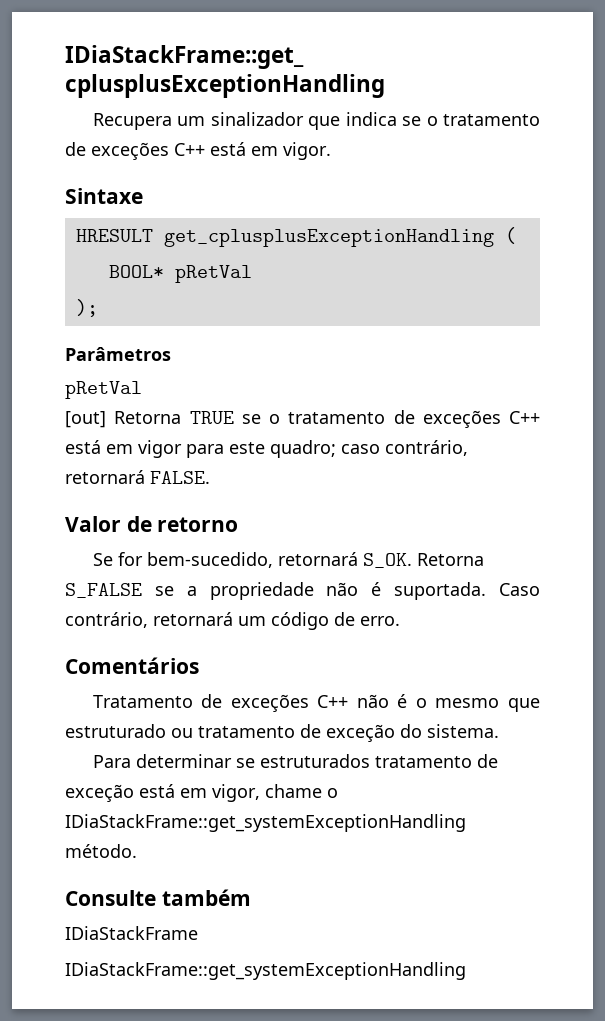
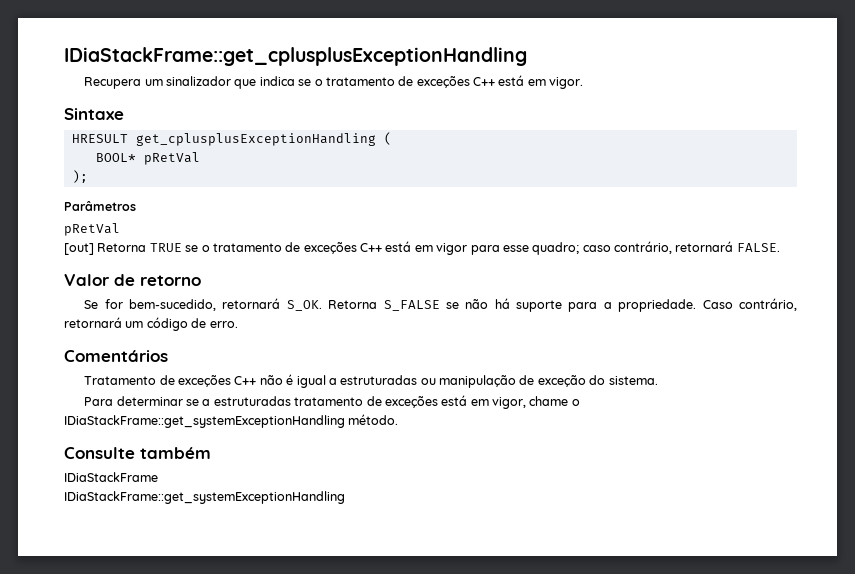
- [out] Retorna TRUE se o tratamento de exceções C++ está em vigor para este quadro; caso contrário, retornará FALSE.
+ [out] Retorna TRUE se o tratamento de exceções C++ está em vigor para esse quadro; caso contrário, retornará FALSE.
- Retorna S_FALSE se a propriedade não é suportada.
+ Retorna S_FALSE se não há suporte para a propriedade.
- Tratamento de exceções C++ não é o mesmo que estruturado ou tratamento de exceção do sistema.
+ Tratamento de exceções C++ não é igual a estruturadas ou manipulação de exceção do sistema.
- Para determinar se estruturados tratamento de exceção está em vigor, chame o IDiaStackFrame::get_systemExceptionHandling método.
+ Para determinar se a estruturadas tratamento de exceções está em vigor, chame o IDiaStackFrame::get_systemExceptionHandling método.

